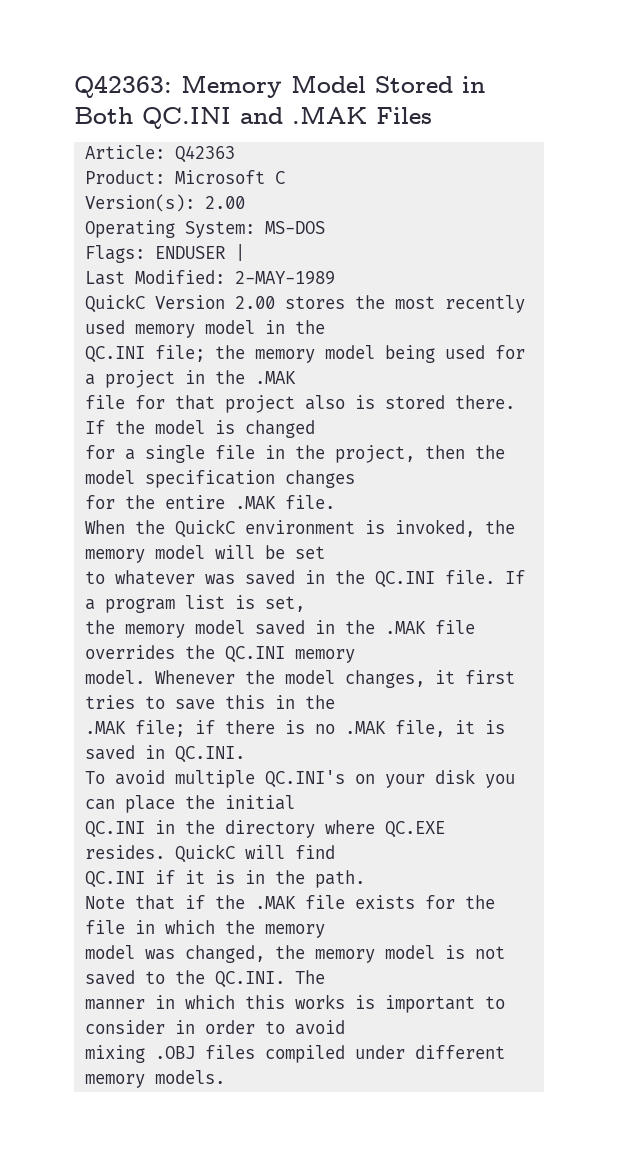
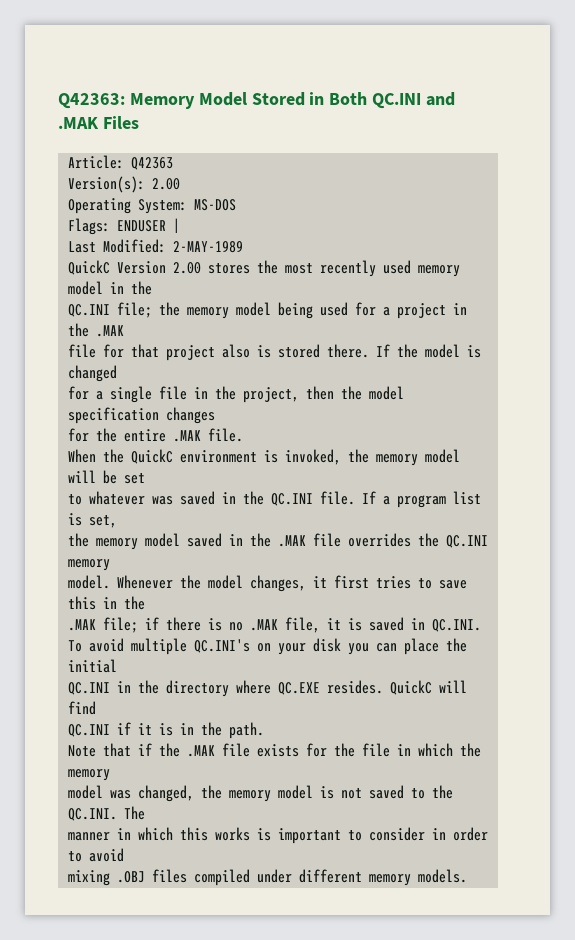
- Product: Microsoft C

